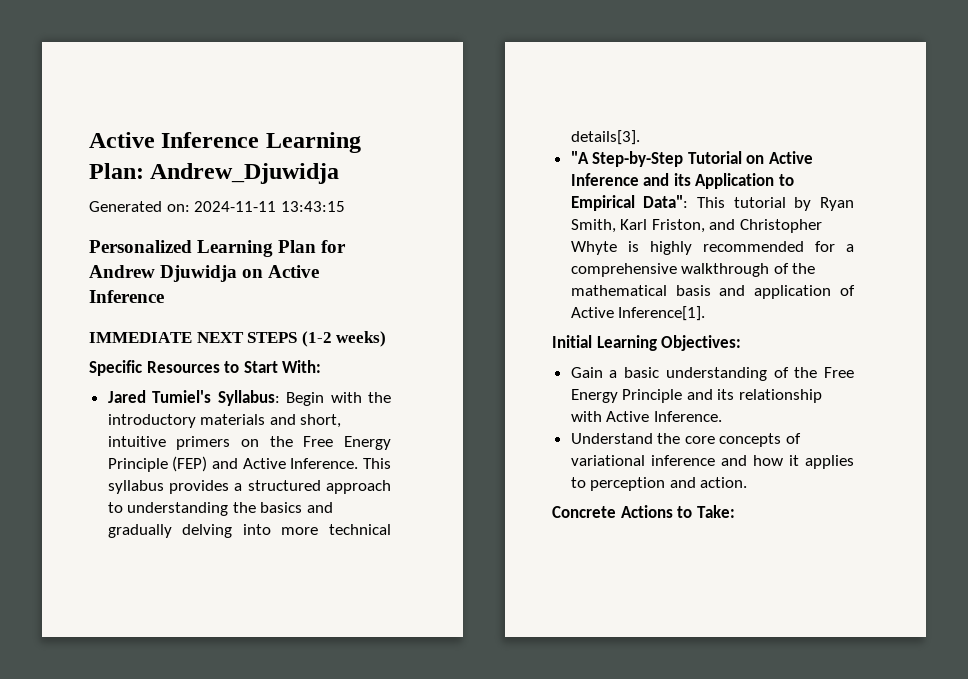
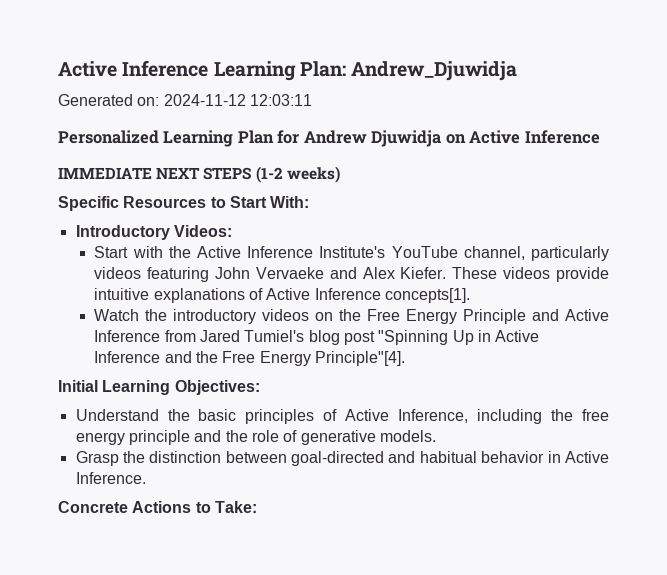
- Generated on: 2024-11-11 13:43:15
+ Generated on: 2024-11-12 12:03:11
- Jared Tumiel's Syllabus: Begin with the introductory materials and short, intuitive primers on the Free Energy Principle (FEP) and Active Inference. This syllabus provides a structured approach to understanding the basics and gradually delving into more technical details[3].
- "A Step-by-Step Tutorial on Active Inference and its Application to Empirical Data": This tutorial by Ryan Smith, Karl Friston, and Christopher Whyte is highly recommended for a comprehensive walkthrough of the mathematical basis and application of Active Inference[1].
+ Introductory Videos:
+ Start with the Active Inference Institute's YouTube channel, particularly videos featuring John Vervaeke and Alex Kiefer. These videos provide intuitive explanations of Active Inference concepts[1].
+ Watch the introductory videos on the Free Energy Principle and Active Inference from Jared Tumiel's blog post "Spinning Up in Active Inference and the Free Energy Principle"[4].
  Initial Learning Objectives:
- Gain a basic understanding of the Free Energy Principle and its relationship with Active Inference.
- Understand the core concepts of variational inference and how it applies to perception and action.
+ Understand the basic principles of Active Inference, including the free energy principle and the role of generative models.
+ Grasp the distinction between goal-directed and habitual behavior in Active Inference.

